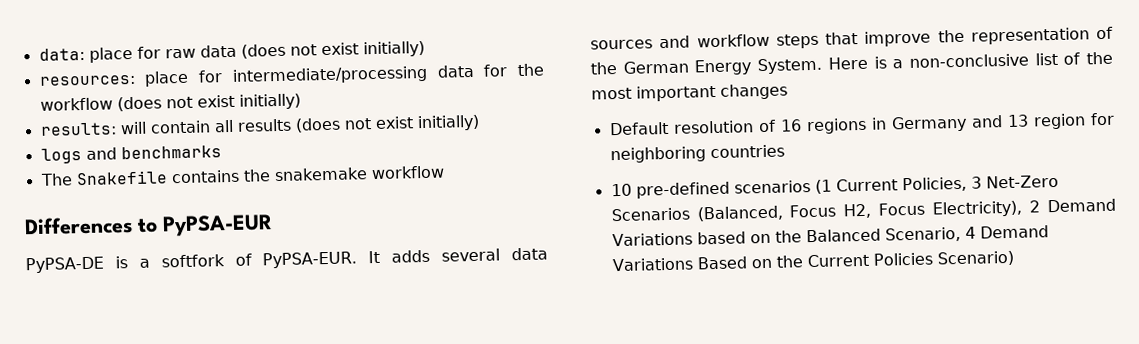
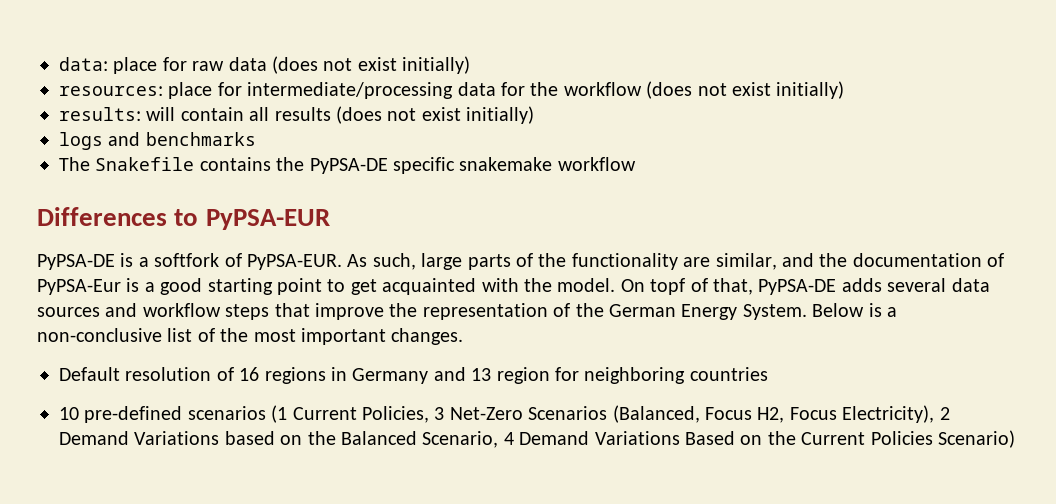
- The Snakefile contains the snakemake workflow
+ The Snakefile contains the PyPSA-DE specific snakemake workflow
- It adds several data sources and workflow steps that improve the representation of the German Energy System.
+ As such, large parts of the functionality are similar, and the documentation of PyPSA-Eur is a good starting point to get acquainted with the model. On topf of that, PyPSA-DE adds several data sources and workflow steps that improve the representation of the German Energy System.
- Here is a non-conclusive list of the most important changes
+ Below is a non-conclusive list of the most important changes.

